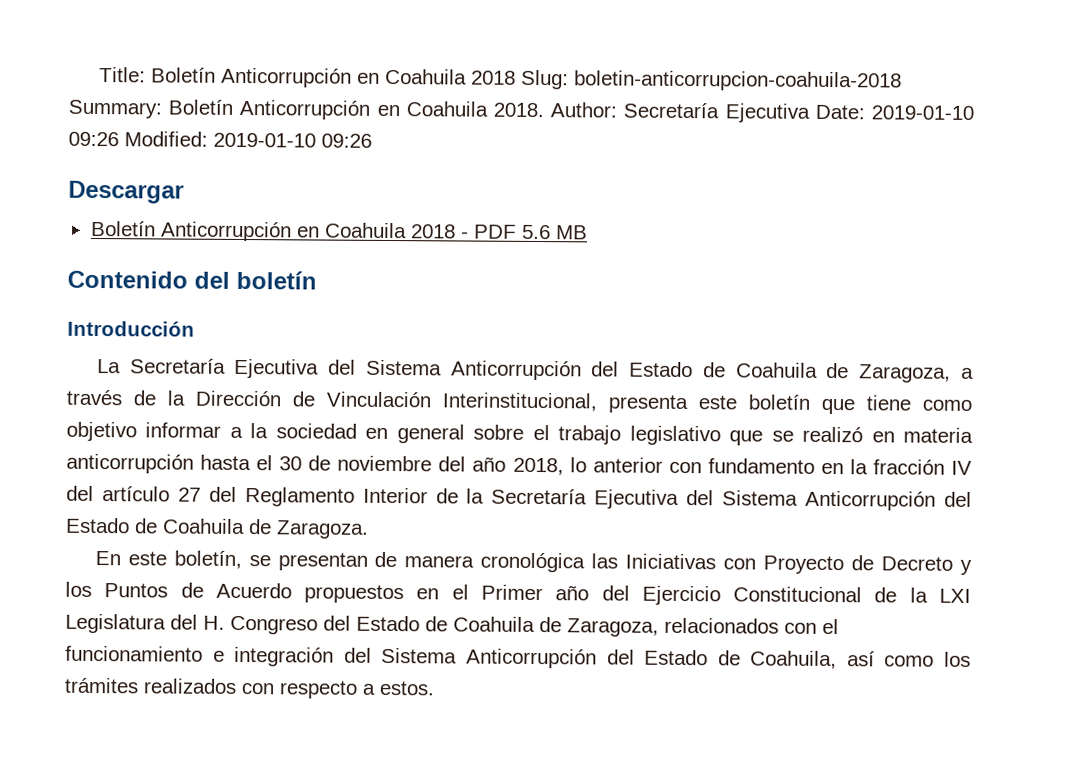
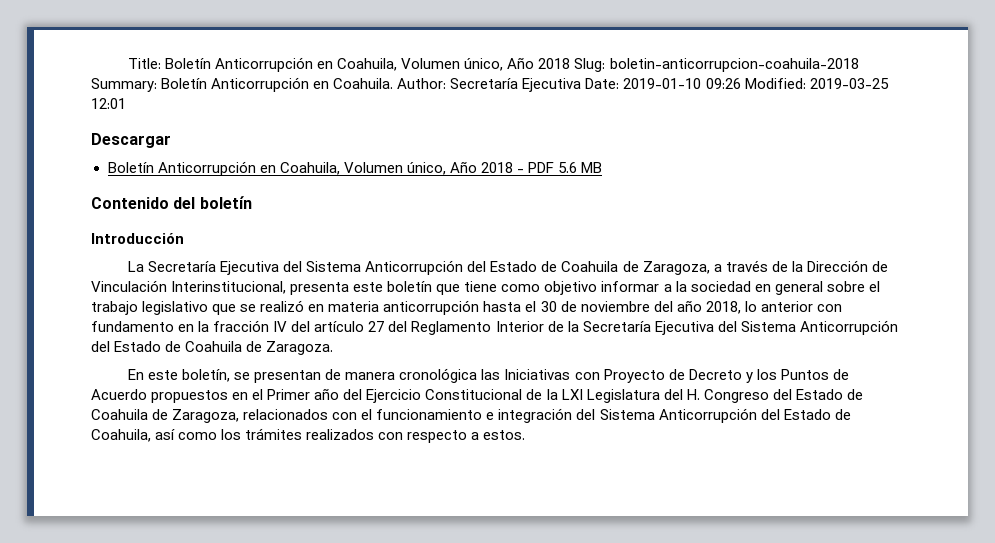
- Title: Boletín Anticorrupción en Coahuila 2018 Slug: boletin-anticorrupcion-coahuila-2018 Summary: Boletín Anticorrupción en Coahuila 2018.
+ Title: Boletín Anticorrupción en Coahuila, Volumen único, Año 2018 Slug: boletin-anticorrupcion-coahuila-2018 Summary: Boletín Anticorrupción en Coahuila.
- Author: Secretaría Ejecutiva Date: 2019-01-10 09:26 Modified: 2019-01-10 09:26
+ Author: Secretaría Ejecutiva Date: 2019-01-10 09:26 Modified: 2019-03-25 12:01
- Boletín Anticorrupción en Coahuila 2018 - PDF 5.6 MB
+ Boletín Anticorrupción en Coahuila, Volumen único, Año 2018 - PDF 5.6 MB

